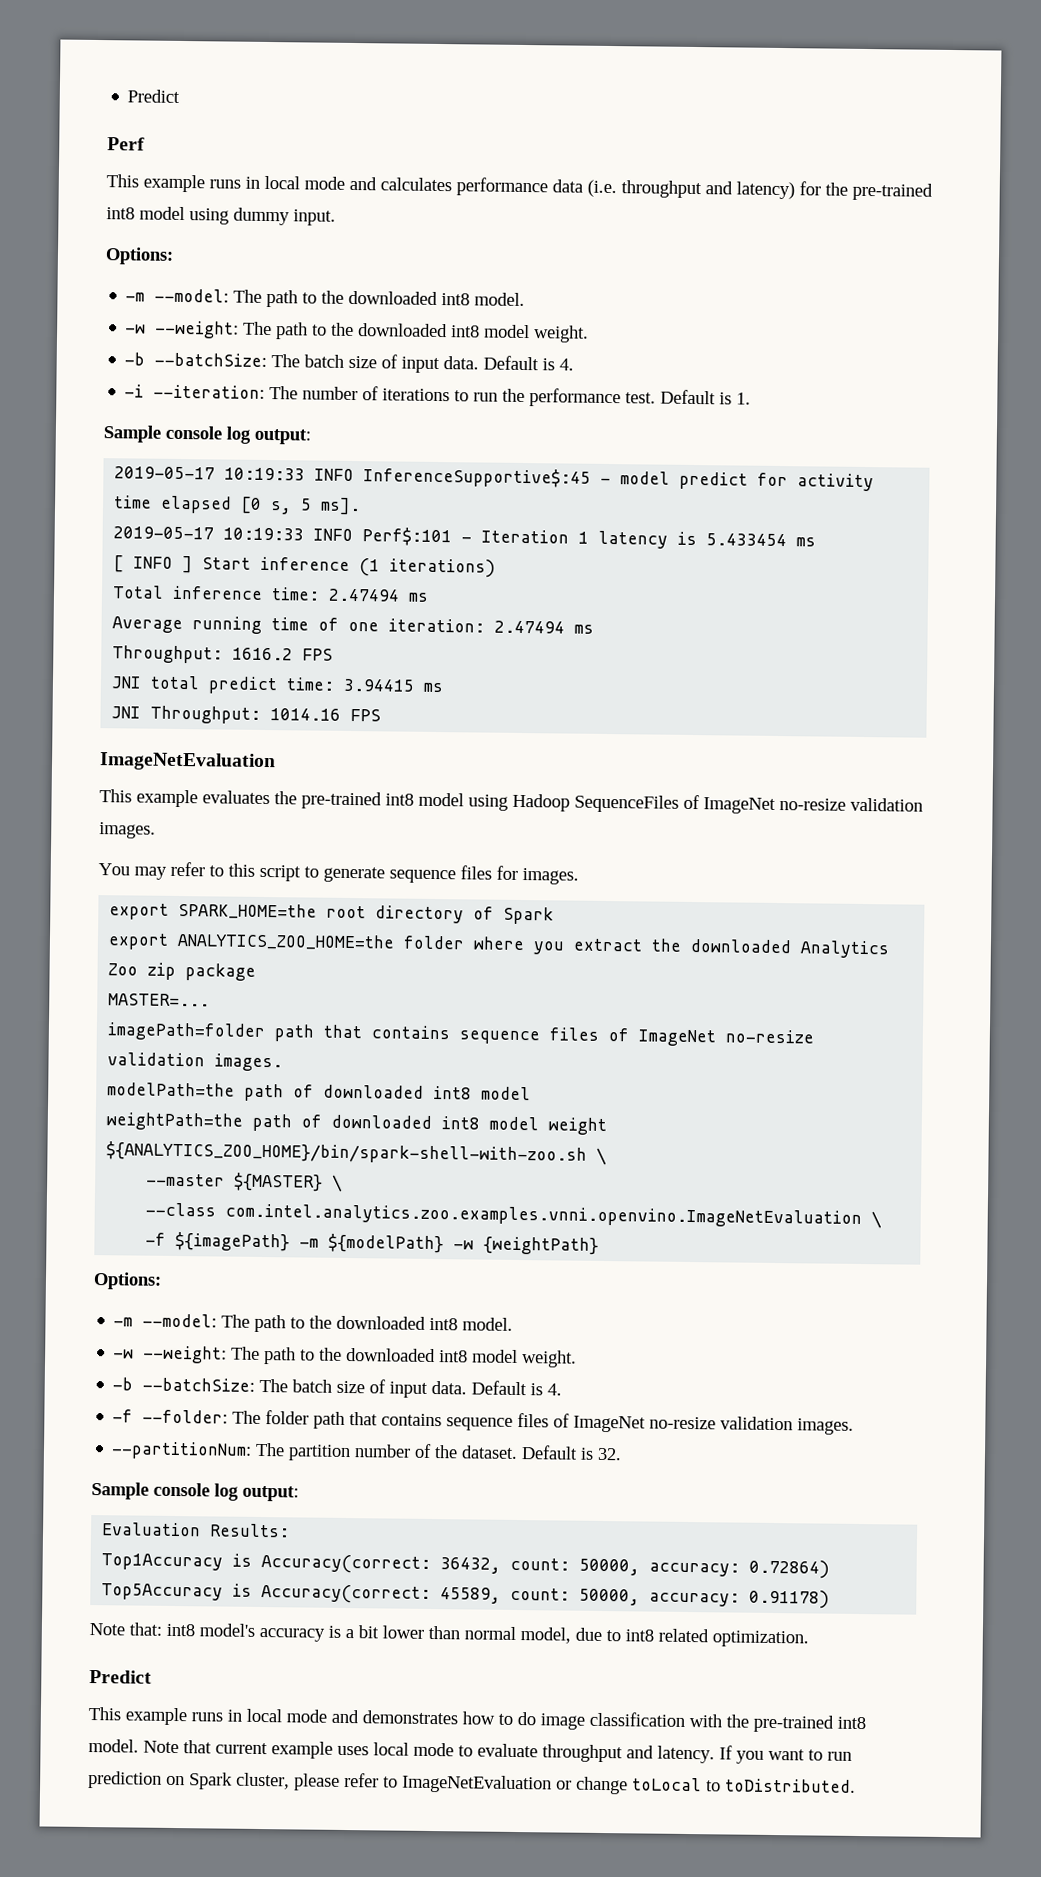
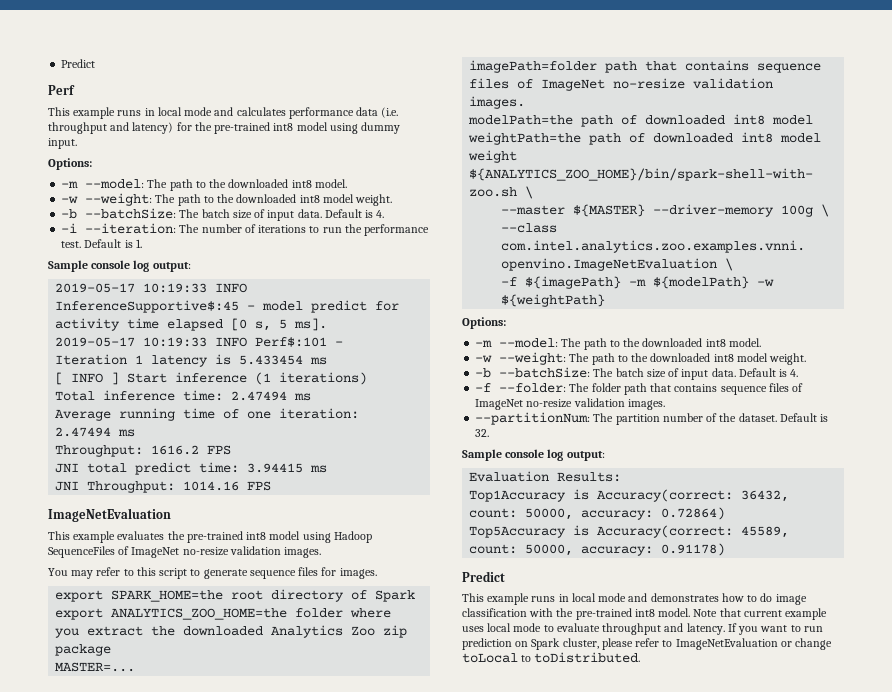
- --master ${MASTER} \
+ --master ${MASTER} --driver-memory 100g \
- -f ${imagePath} -m ${modelPath} -w {weightPath}
+ -f ${imagePath} -m ${modelPath} -w ${weightPath}
- Note that: int8 model's accuracy is a bit lower than normal model, due to int8 related optimization.

